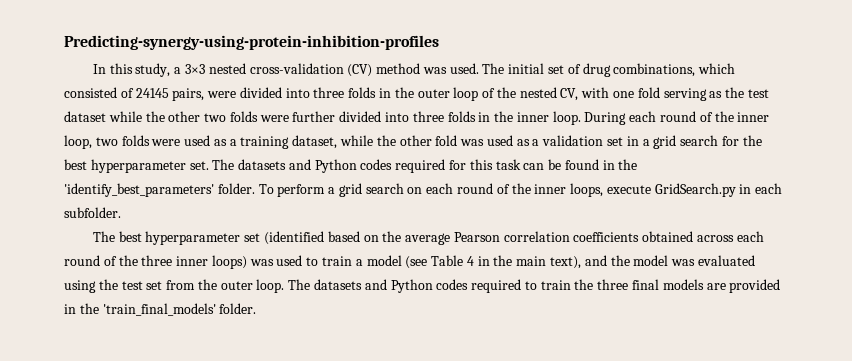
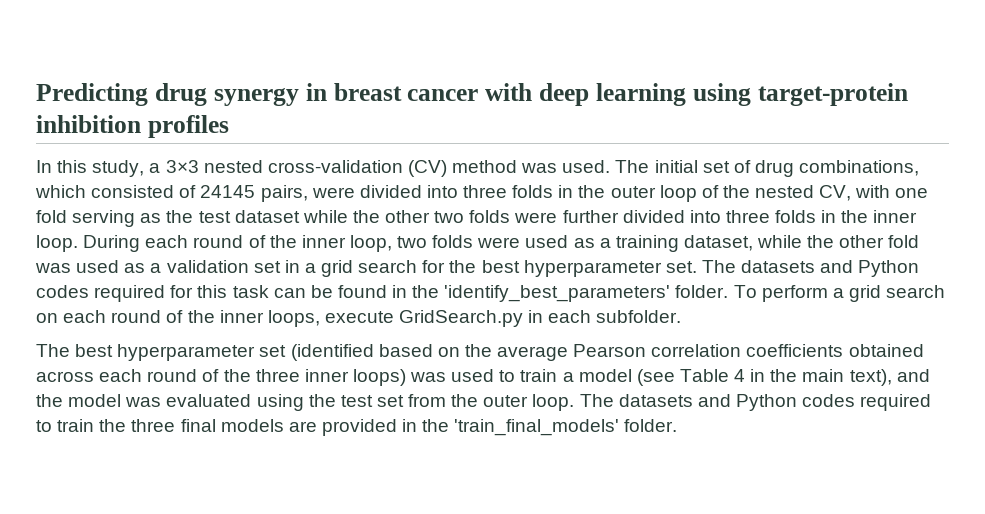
- Predicting-synergy-using-protein-inhibition-profiles
+ Predicting drug synergy in breast cancer with deep learning using target-protein inhibition profiles

